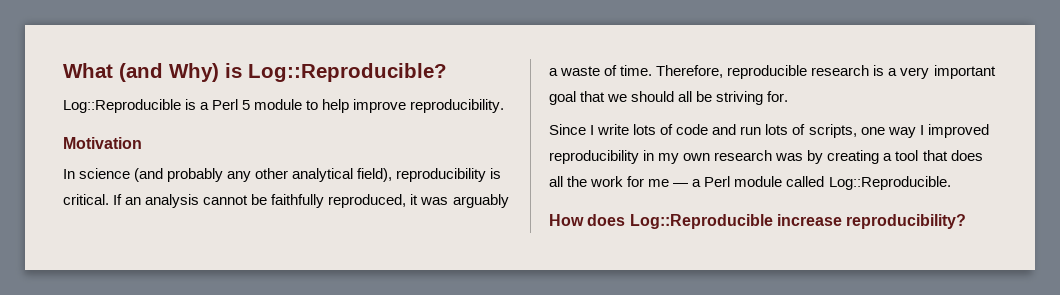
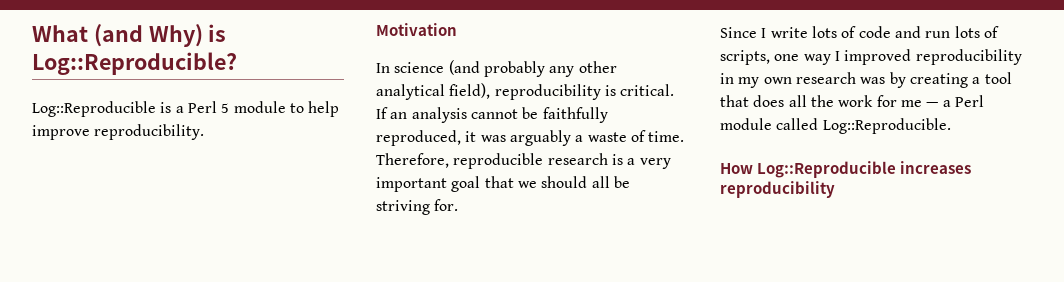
- How does Log::Reproducible increase reproducibility?
+ How Log::Reproducible increases reproducibility

